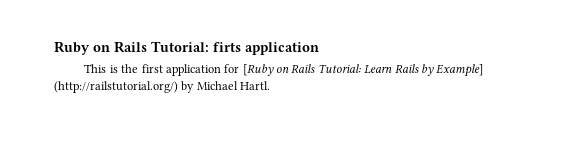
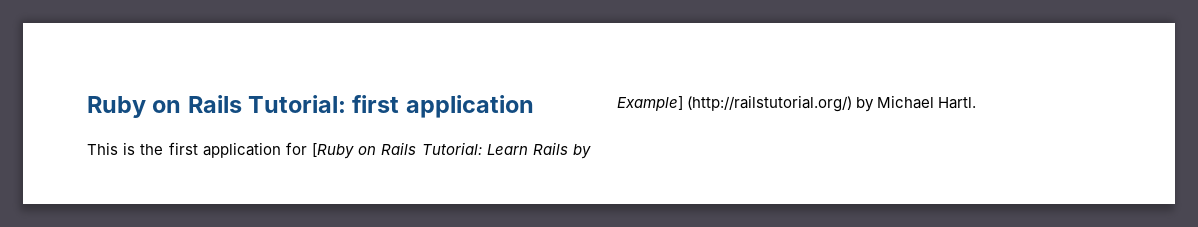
- Ruby on Rails Tutorial: firts application
+ Ruby on Rails Tutorial: first application

